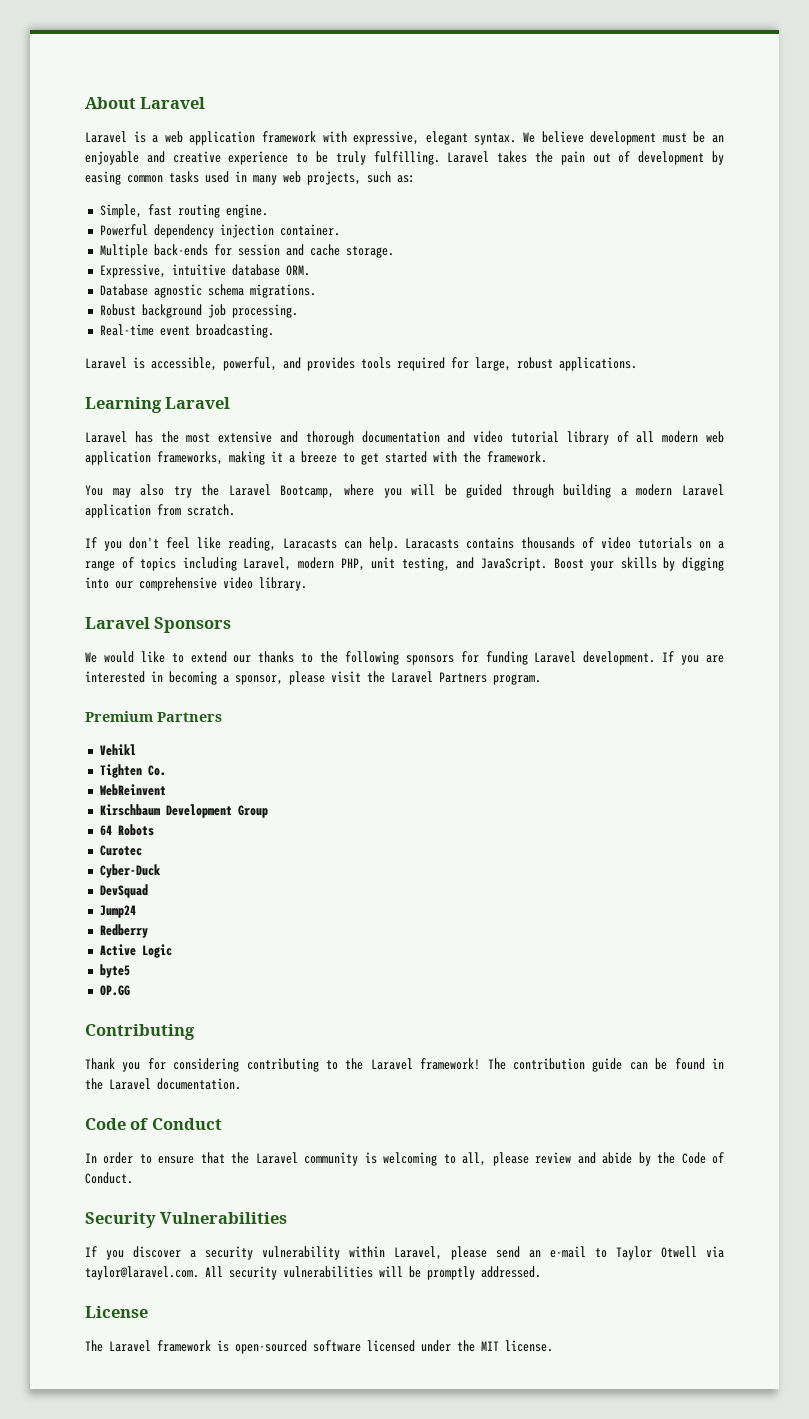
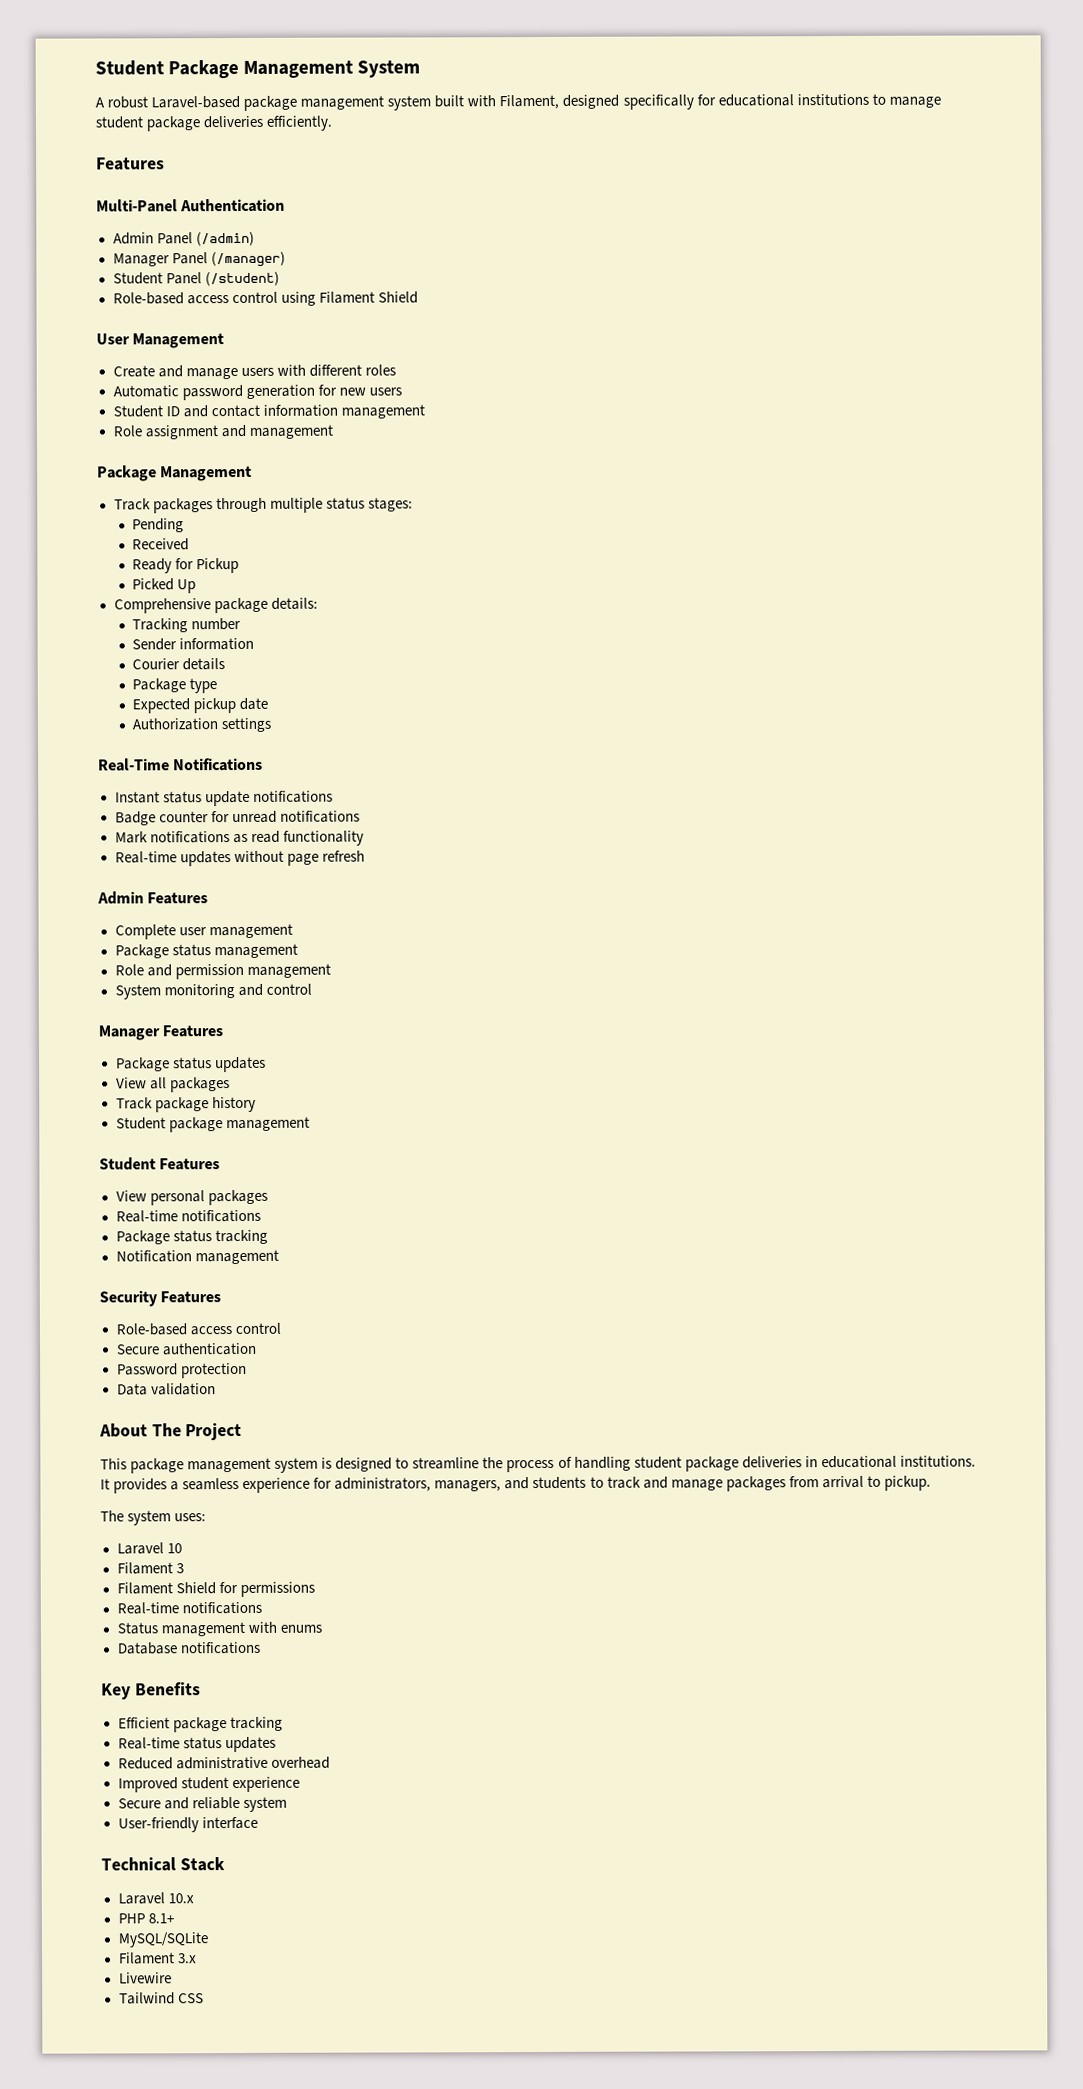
- About Laravel
- Laravel is a web application framework with expressive, elegant syntax. We believe development must be an enjoyable and creative experience to be truly fulfilling. Laravel takes the pain out of development by easing common tasks used in many web projects, such as:
- Simple, fast routing engine.
- Powerful dependency injection container.
- Multiple back-ends for session and cache storage.
- Expressive, intuitive database ORM.
- Database agnostic schema migrations.
- Robust background job processing.
- Real-time event broadcasting.
- Laravel is accessible, powerful, and provides tools required for large, robust applications.
- Learning Laravel
- Laravel has the most extensive and thorough documentation and video tutorial library of all modern web application frameworks, making it a breeze to get started with the framework.
- You may also try the Laravel Bootcamp, where you will be guided through building a modern Laravel application from scratch.
- If you don't feel like reading, Laracasts can help. Laracasts contains thousands of video tutorials on a range of topics including Laravel, modern PHP, unit testing, and JavaScript. Boost your skills by digging into our comprehensive video library.
- Laravel Sponsors
- We would like to extend our thanks to the following sponsors for funding Laravel development. If you are interested in becoming a sponsor, please visit the Laravel Partners program.
- Premium Partners
- Vehikl
- Tighten Co.
- WebReinvent
- Kirschbaum Development Group
- 64 Robots
- Curotec
- Cyber-Duck
- DevSquad
- Jump24
- Redberry
- Active Logic
- byte5
- OP.GG
- Contributing
- Thank you for considering contributing to the Laravel framework! The contribution guide can be found in the Laravel documentation.
- Code of Conduct
- In order to ensure that the Laravel community is welcoming to all, please review and abide by the Code of Conduct.
- Security Vulnerabilities
- If you discover a security vulnerability within Laravel, please send an e-mail to Taylor Otwell via taylor@laravel.com. All security vulnerabilities will be promptly addressed.
- License
- The Laravel framework is open-sourced software licensed under the MIT license.
+ Student Package Management System
+ A robust Laravel-based package management system built with Filament, designed specifically for educational institutions to manage student package deliveries efficiently.
+ Features
+ Multi-Panel Authentication
+ Admin Panel (/admin)
+ Manager Panel (/manager)
+ Student Panel (/student)
+ Role-based access control using Filament Shield
+ User Management
+ Create and manage users with different roles
+ Automatic password generation for new users
+ Student ID and contact information management
+ Role assignment and management
+ Package Management
+ Track packages through multiple status stages:
+ Pending
+ Received
+ Ready for Pickup
+ Picked Up
+ Comprehensive package details:
+ Tracking number
+ Sender information
+ Courier details
+ Package type
+ Expected pickup date
+ Authorization settings
+ Real-Time Notifications
+ Instant status update notifications
+ Badge counter for unread notifications
+ Mark notifications as read functionality
+ Real-time updates without page refresh
+ Admin Features
+ Complete user management
+ Package status management
+ Role and permission management
+ System monitoring and control
+ Manager Features
+ Package status updates
+ View all packages
+ Track package history
+ Student package management
+ Student Features
+ View personal packages
+ Real-time notifications
+ Package status tracking
+ Notification management
+ Security Features
+ Role-based access control
+ Secure authentication
+ Password protection
+ Data validation
+ About The Project
+ This package management system is designed to streamline the process of handling student package deliveries in educational institutions. It provides a seamless experience for administrators, managers, and students to track and manage packages from arrival to pickup.
+ The system uses:
+ Laravel 10
+ Filament 3
+ Filament Shield for permissions
+ Real-time notifications
+ Status management with enums
+ Database notifications
+ Key Benefits
+ Efficient package tracking
+ Real-time status updates
+ Reduced administrative overhead
+ Improved student experience
+ Secure and reliable system
+ User-friendly interface
+ Technical Stack
+ Laravel 10.x
+ PHP 8.1+
+ MySQL/SQLite
+ Filament 3.x
+ Livewire
+ Tailwind CSS

